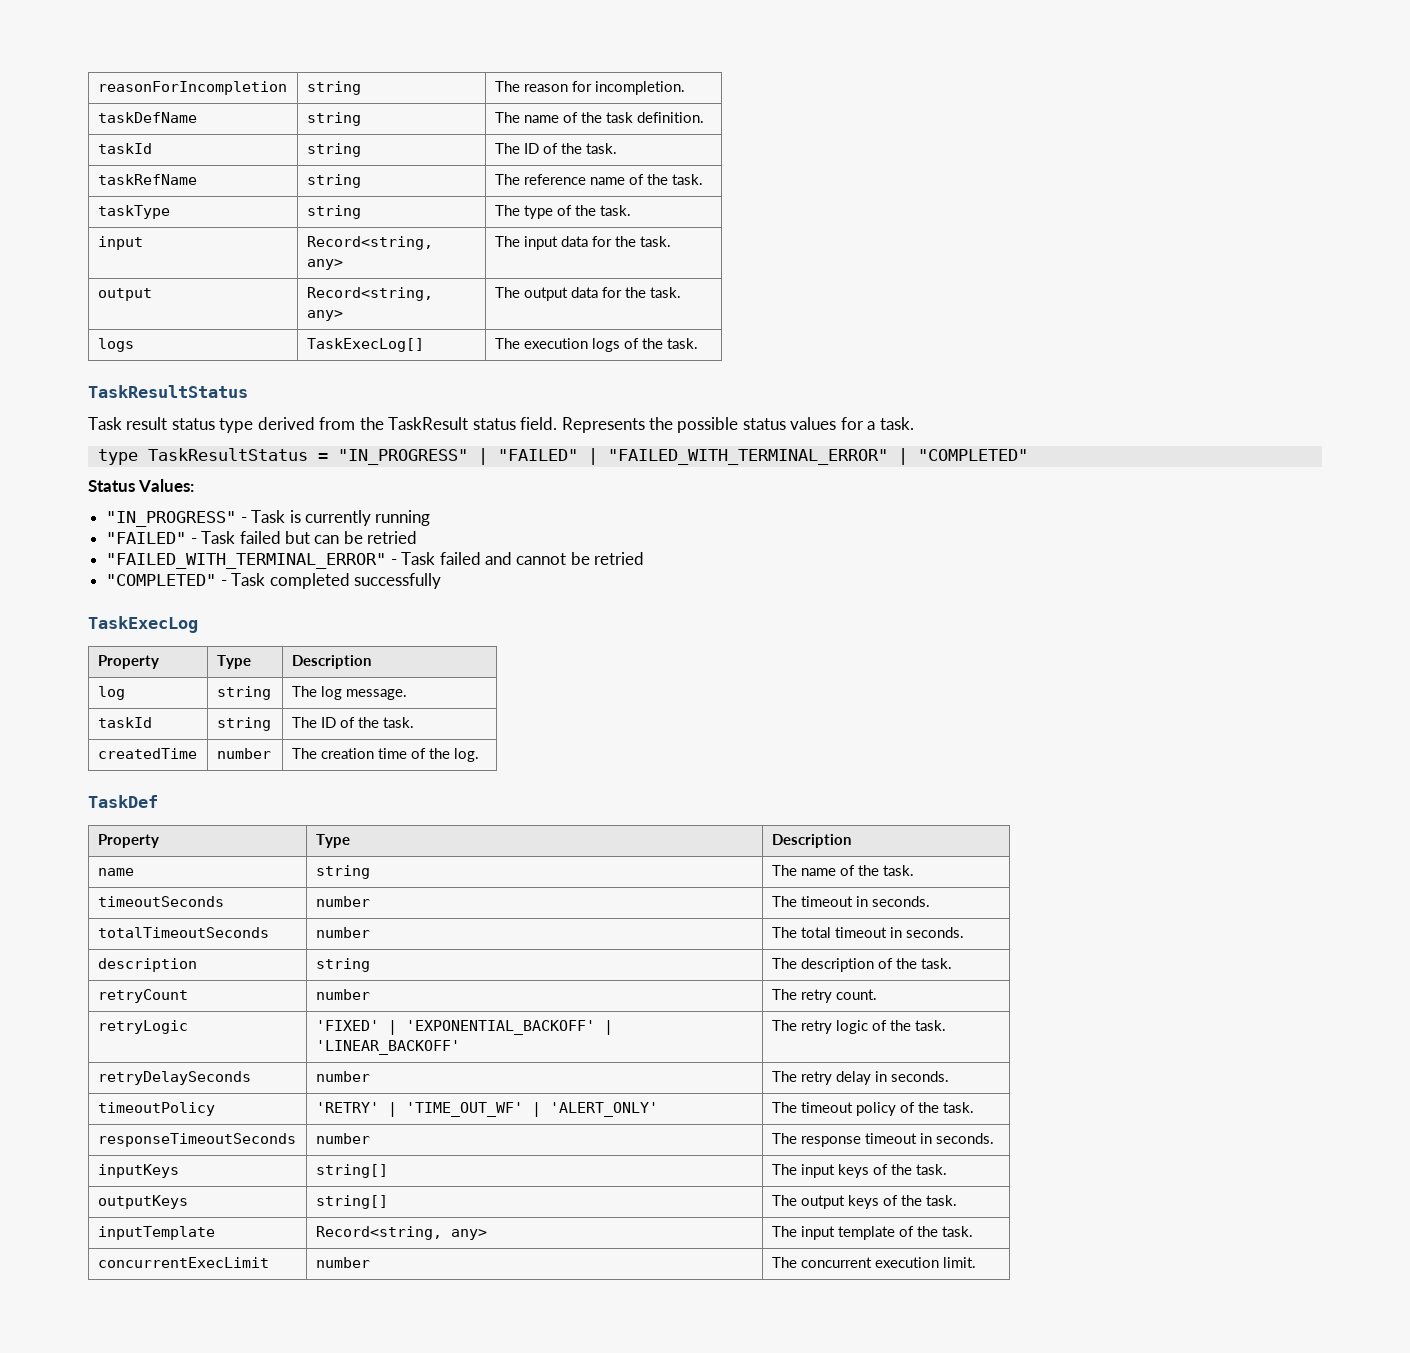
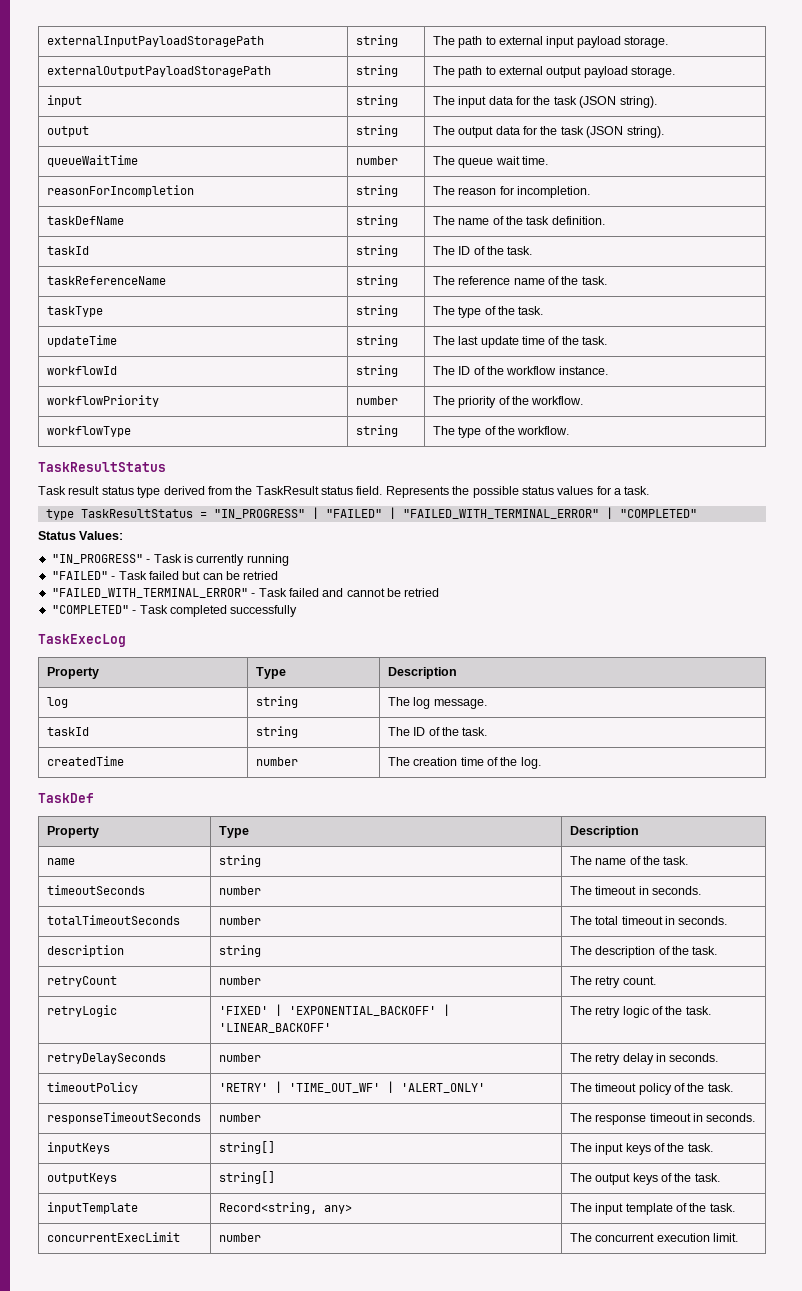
+ externalInputPayloadStoragePath | string | The path to external input payload storage.
+ externalOutputPayloadStoragePath | string | The path to external output payload storage.
+ input | string | The input data for the task (JSON string).
+ output | string | The output data for the task (JSON string).
+ queueWaitTime | number | The queue wait time.
- taskRefName | string | The reference name of the task.
+ taskReferenceName | string | The reference name of the task.
- input | Record<string, any> | The input data for the task.
- output | Record<string, any> | The output data for the task.
- logs | TaskExecLog[] | The execution logs of the task.
+ updateTime | string | The last update time of the task.
+ workflowId | string | The ID of the workflow instance.
+ workflowPriority | number | The priority of the workflow.
+ workflowType | string | The type of the workflow.

